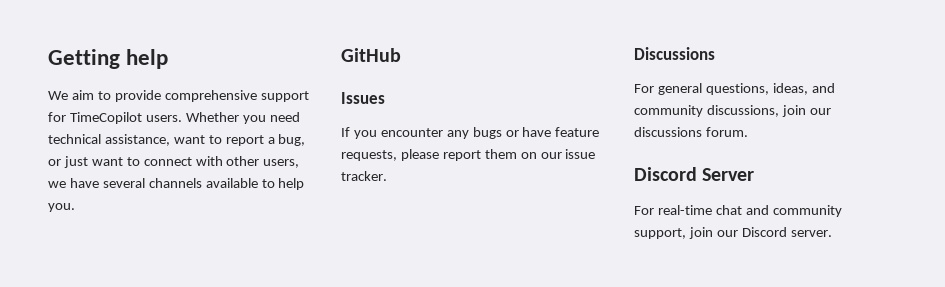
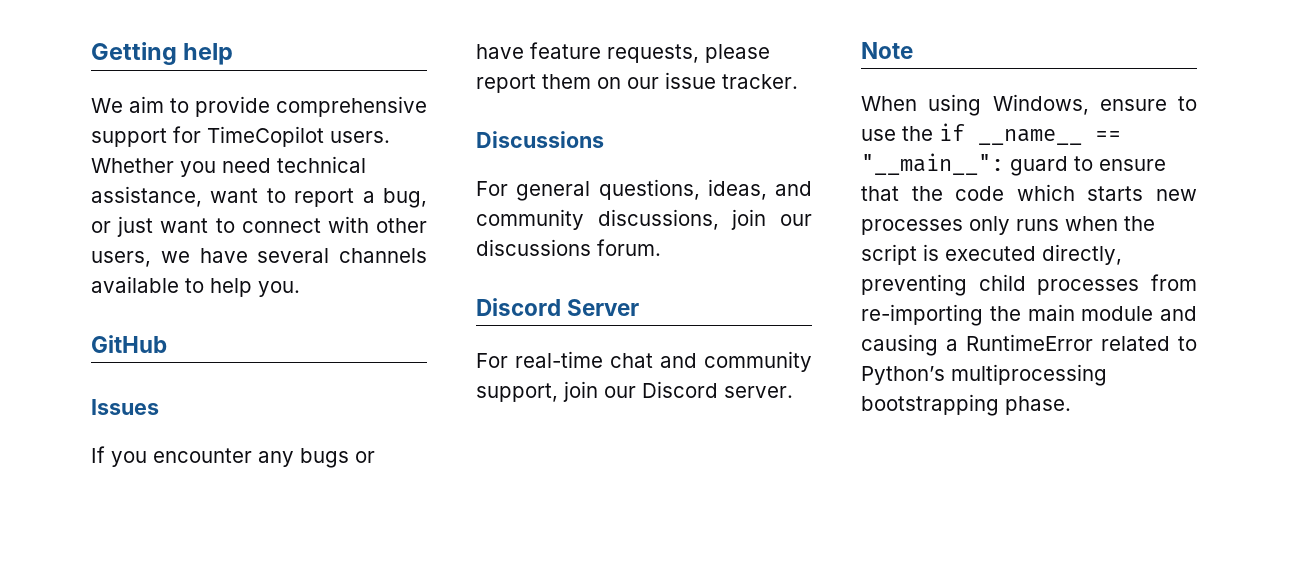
+ Note
+ When using Windows, ensure to use the if __name__ == "__main__": guard to ensure that the code which starts new processes only runs when the script is executed directly, preventing child processes from re-importing the main module and causing a RuntimeError related to Python’s multiprocessing bootstrapping phase.

